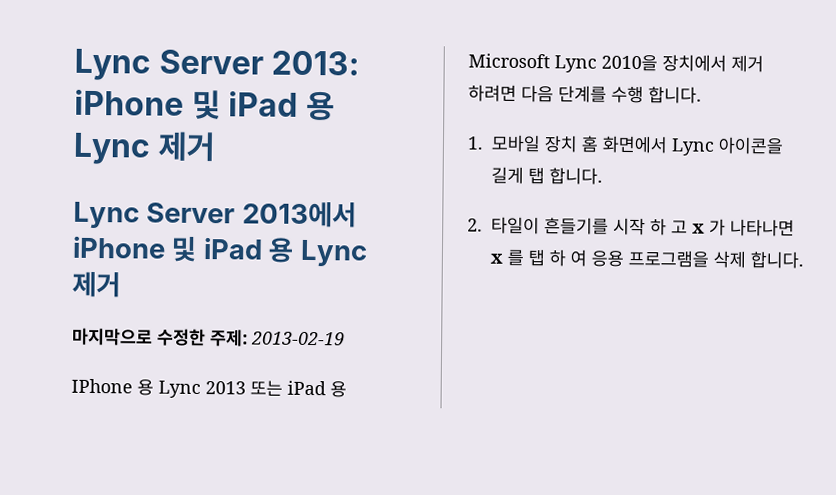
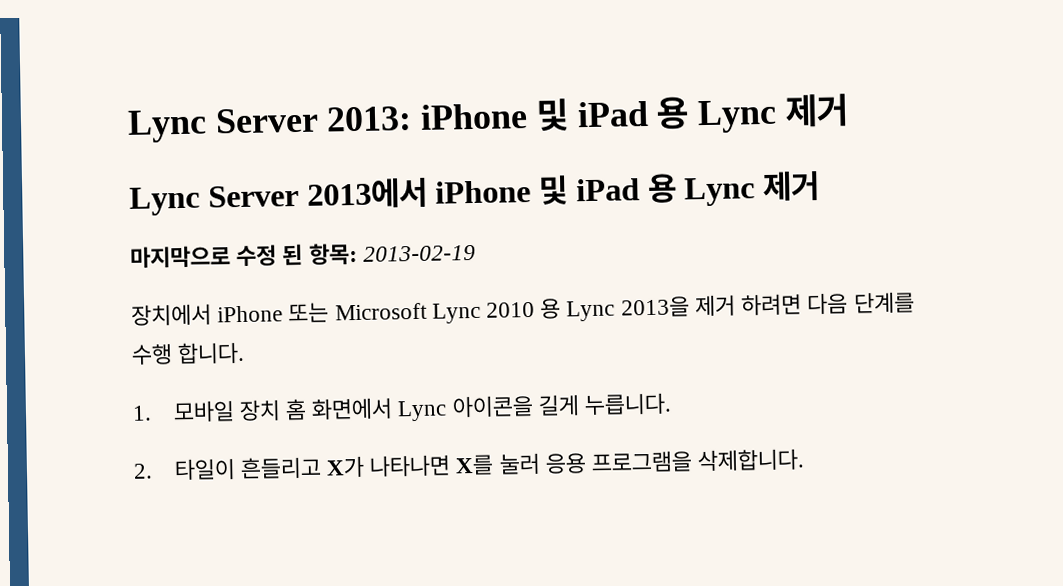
- 마지막으로 수정한 주제: 2013-02-19
- IPhone 용 Lync 2013 또는 iPad 용 Microsoft Lync 2010을 장치에서 제거 하려면 다음 단계를 수행 합니다.
+ 마지막으로 수정 된 항목: 2013-02-19
+ 장치에서 iPhone 또는 Microsoft Lync 2010 용 Lync 2013을 제거 하려면 다음 단계를 수행 합니다.
- 1. 모바일 장치 홈 화면에서 Lync 아이콘을 길게 탭 합니다.
+ 1. 모바일 장치 홈 화면에서 Lync 아이콘을 길게 누릅니다.
- 2. 타일이 흔들기를 시작 하 고 x 가 나타나면 x 를 탭 하 여 응용 프로그램을 삭제 합니다.
+ 2. 타일이 흔들리고 X가 나타나면 X를 눌러 응용 프로그램을 삭제합니다.

